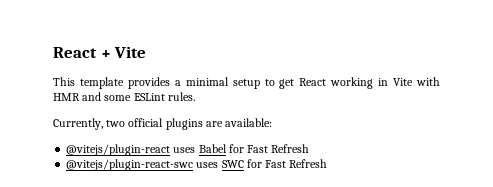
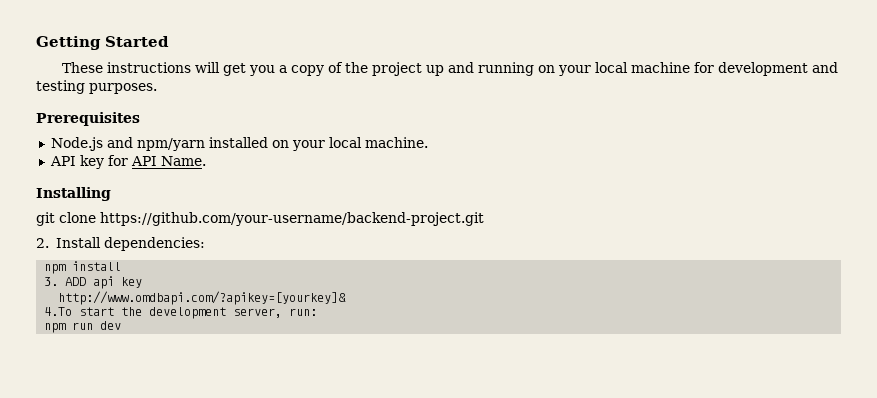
- React + Vite
- This template provides a minimal setup to get React working in Vite with HMR and some ESLint rules.
- Currently, two official plugins are available:
- @vitejs/plugin-react uses Babel for Fast Refresh
- @vitejs/plugin-react-swc uses SWC for Fast Refresh
+ Getting Started
+ These instructions will get you a copy of the project up and running on your local machine for development and testing purposes.
+ Prerequisites
+ Node.js and npm/yarn installed on your local machine.
+ API key for API Name.
+ Installing
+ git clone https://github.com/your-username/backend-project.git
+ 2. Install dependencies:
+ npm install
+ 3. ADD api key
+ http://www.omdbapi.com/?apikey=[yourkey]&
+ 4.To start the development server, run:
+ npm run dev

